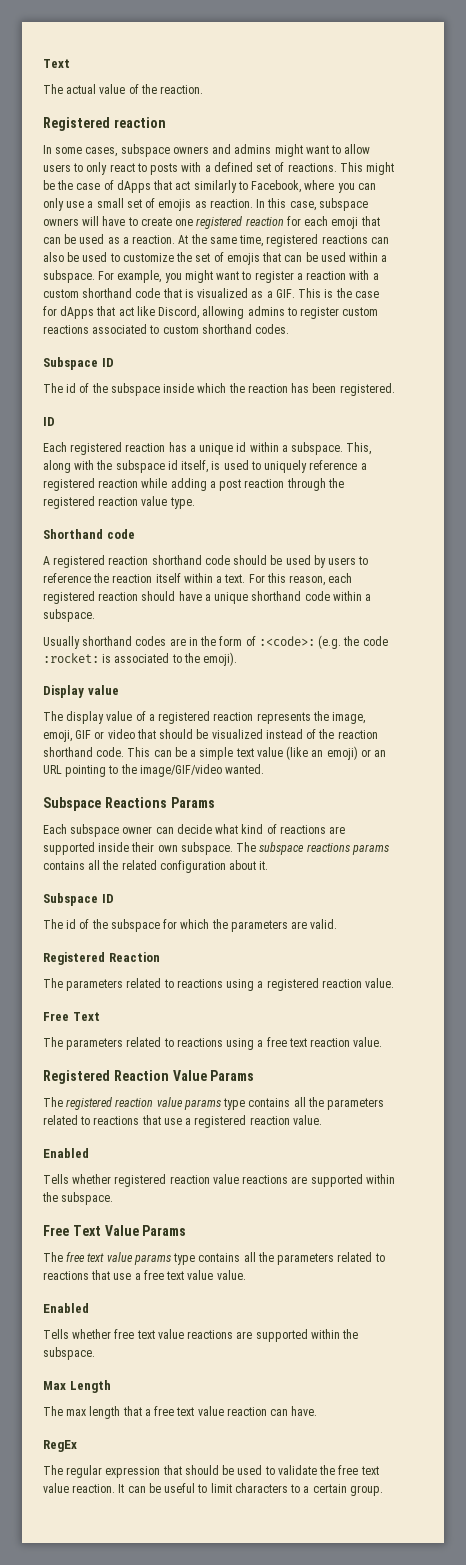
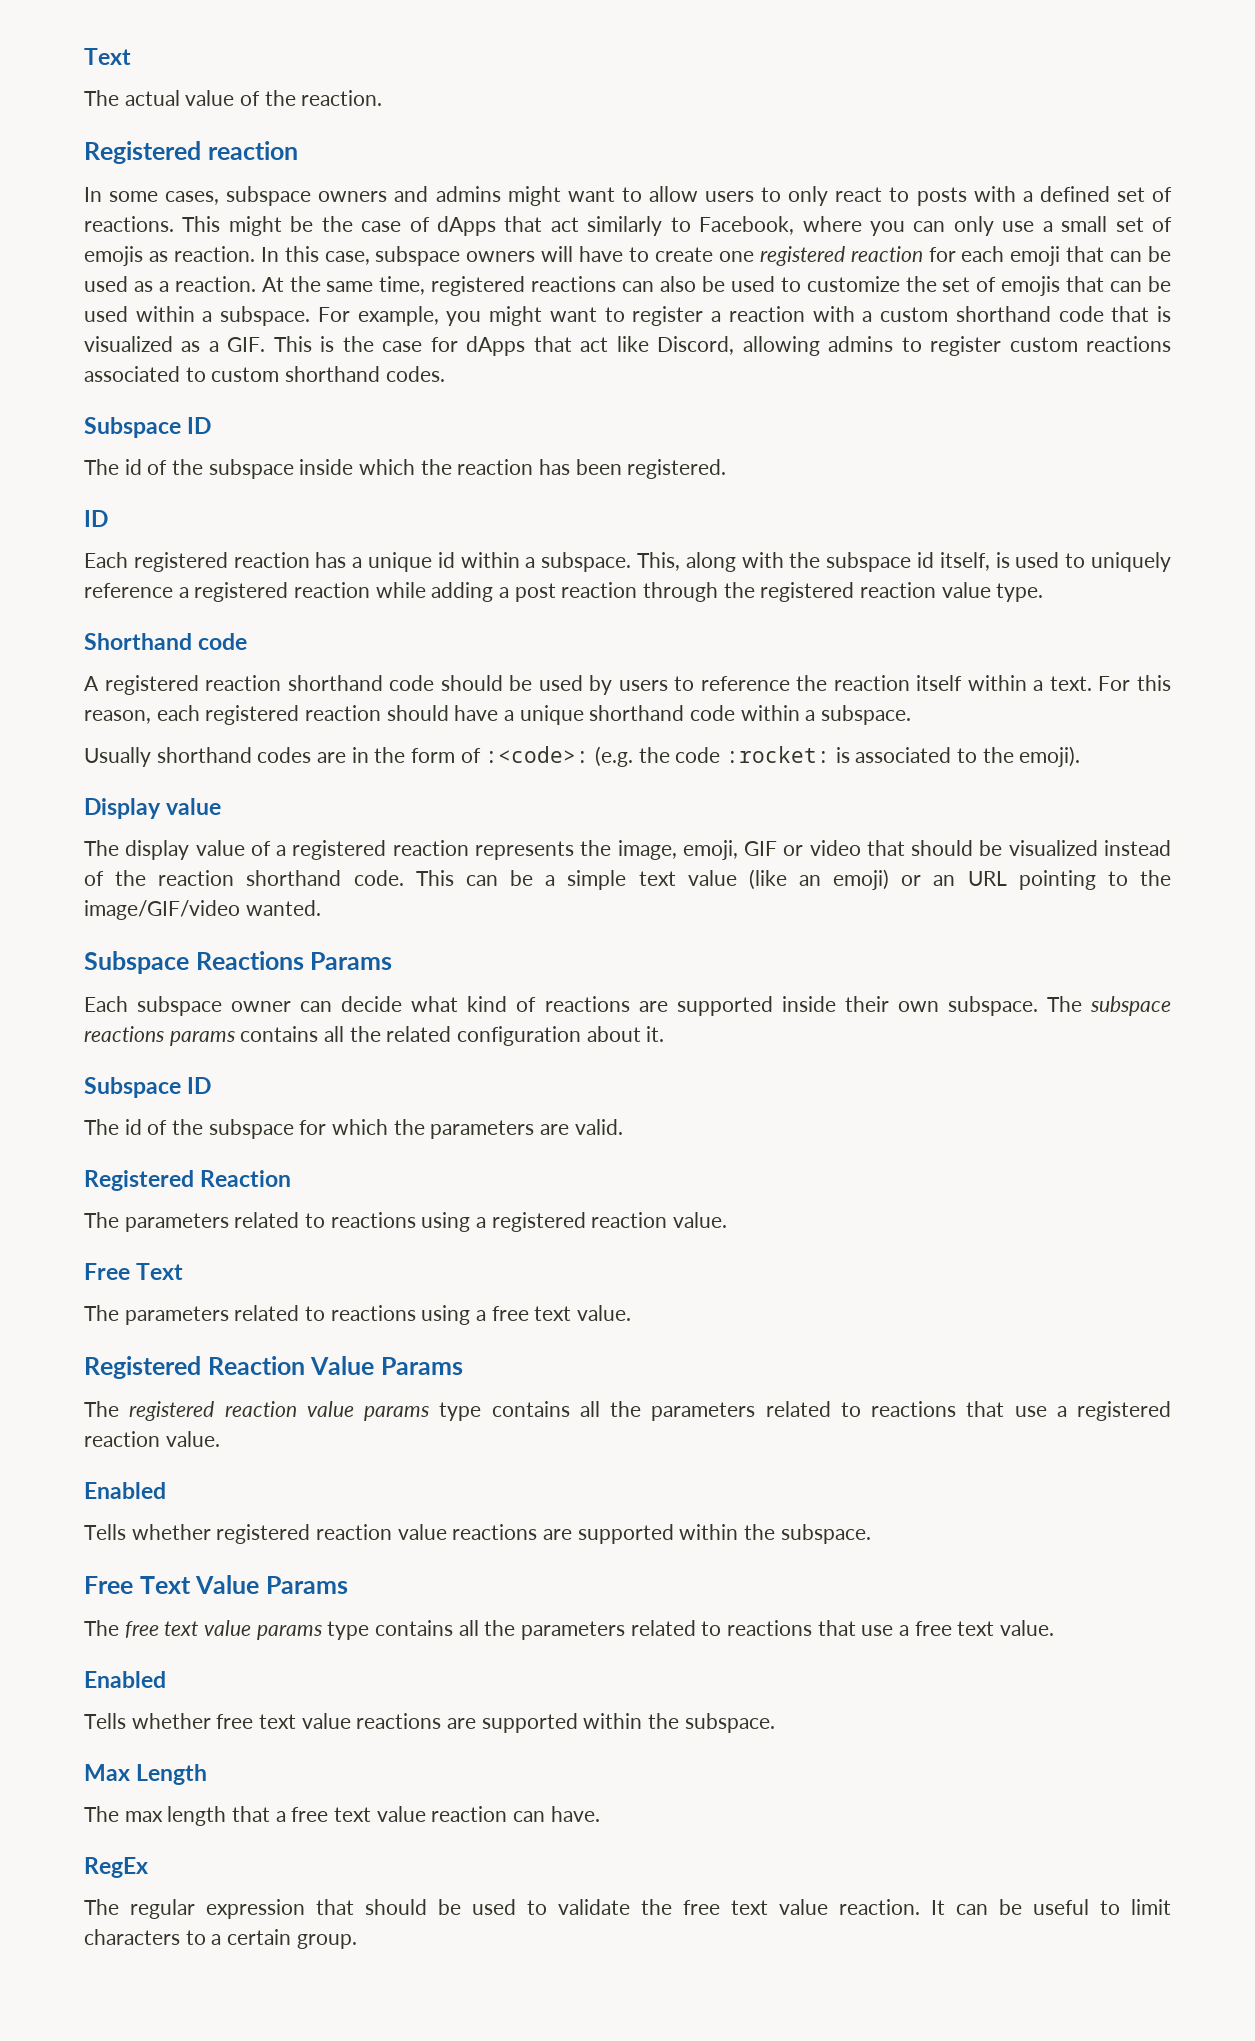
- The parameters related to reactions using a free text reaction value.
+ The parameters related to reactions using a free text value.
- The free text value params type contains all the parameters related to reactions that use a free text value value.
+ The free text value params type contains all the parameters related to reactions that use a free text value.

